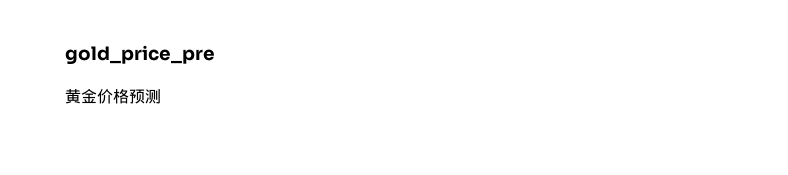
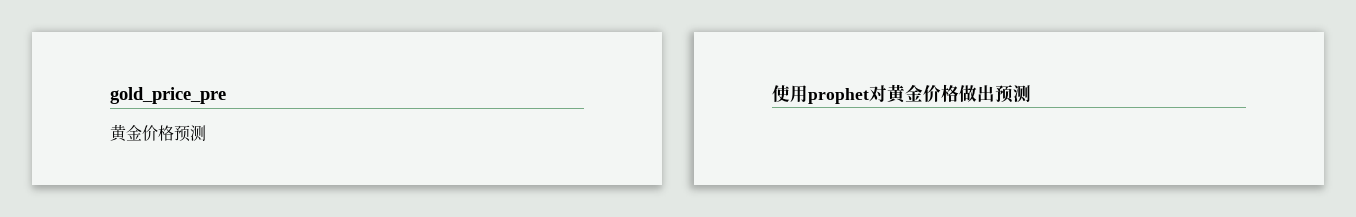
+ 使用prophet对黄金价格做出预测

